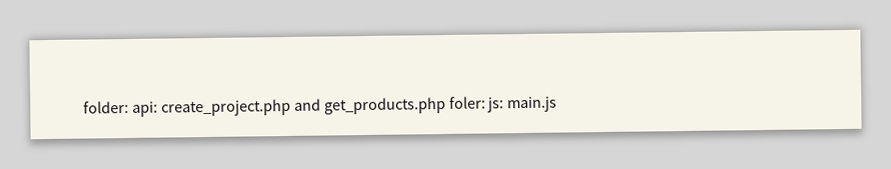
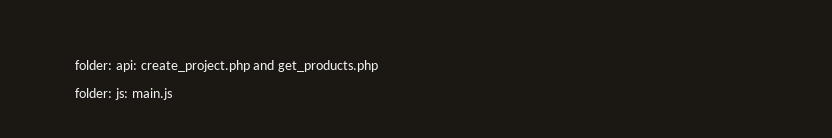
- folder: api: create_project.php and get_products.php foler: js: main.js
+ folder: api: create_project.php and get_products.php
+ folder: js: main.js

